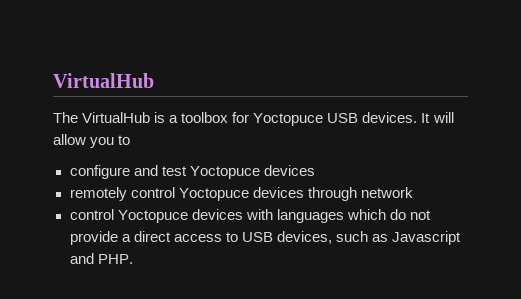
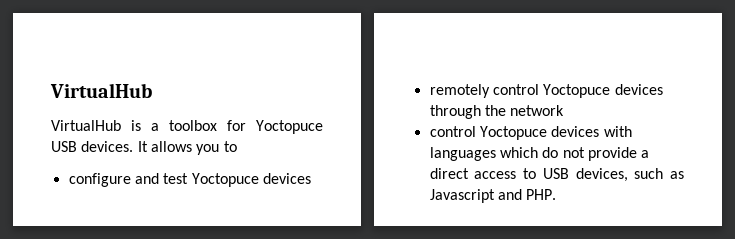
- The VirtualHub is a toolbox for Yoctopuce USB devices.
+ VirtualHub is a toolbox for Yoctopuce USB devices.
- It will allow you to
+ It allows you to
- remotely control Yoctopuce devices through network
+ remotely control Yoctopuce devices through the network

